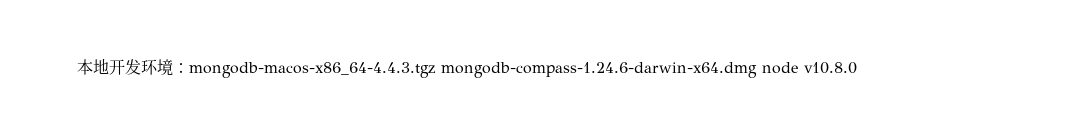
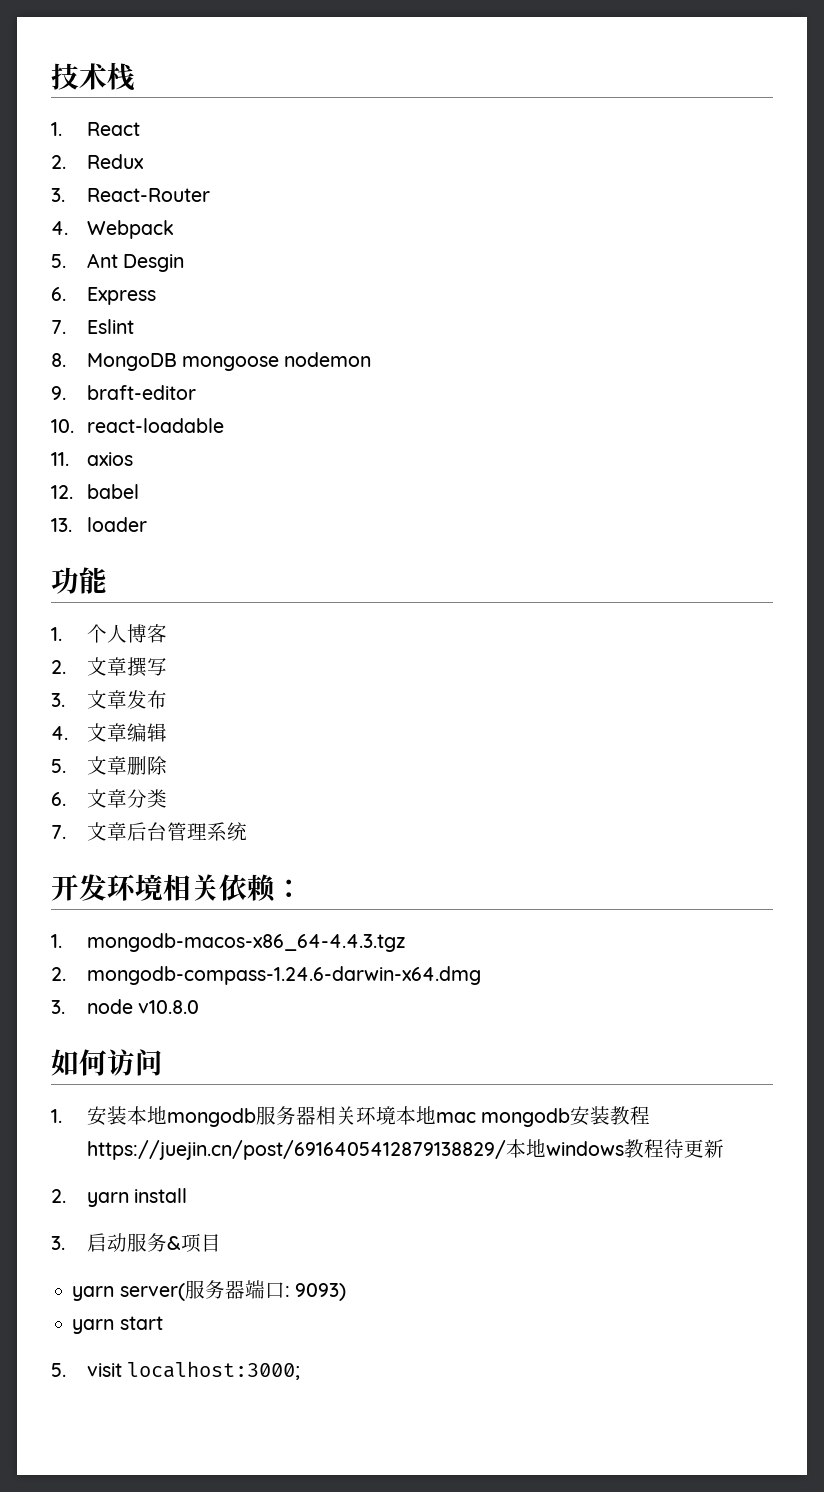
- 本地开发环境：mongodb-macos-x86_64-4.4.3.tgz mongodb-compass-1.24.6-darwin-x64.dmg node v10.8.0
+ 技术栈
+ 1. React
+ 2. Redux
+ 3. React-Router
+ 4. Webpack
+ 5. Ant Desgin
+ 6. Express
+ 7. Eslint
+ 8. MongoDB mongoose nodemon
+ 9. braft-editor
+ 10. react-loadable
+ 11. axios
+ 12. babel
+ 13. loader
+ 功能
+ 1.个人博客
+ 2.文章撰写
+ 3.文章发布
+ 4.文章编辑
+ 5.文章删除
+ 6.文章分类
+ 7.文章后台管理系统
+ 开发环境相关依赖：
+ 1. mongodb-macos-x86_64-4.4.3.tgz
+ 2. mongodb-compass-1.24.6-darwin-x64.dmg
+ 3. node v10.8.0
+ 如何访问
+ 1.安装本地mongodb服务器相关环境本地mac mongodb安装教程https://juejin.cn/post/6916405412879138829/本地windows教程待更新
+ 2. yarn install
+ 3.启动服务&项目
+ yarn server(服务器端口: 9093)
+ yarn start
+ 5. visit localhost:3000;

